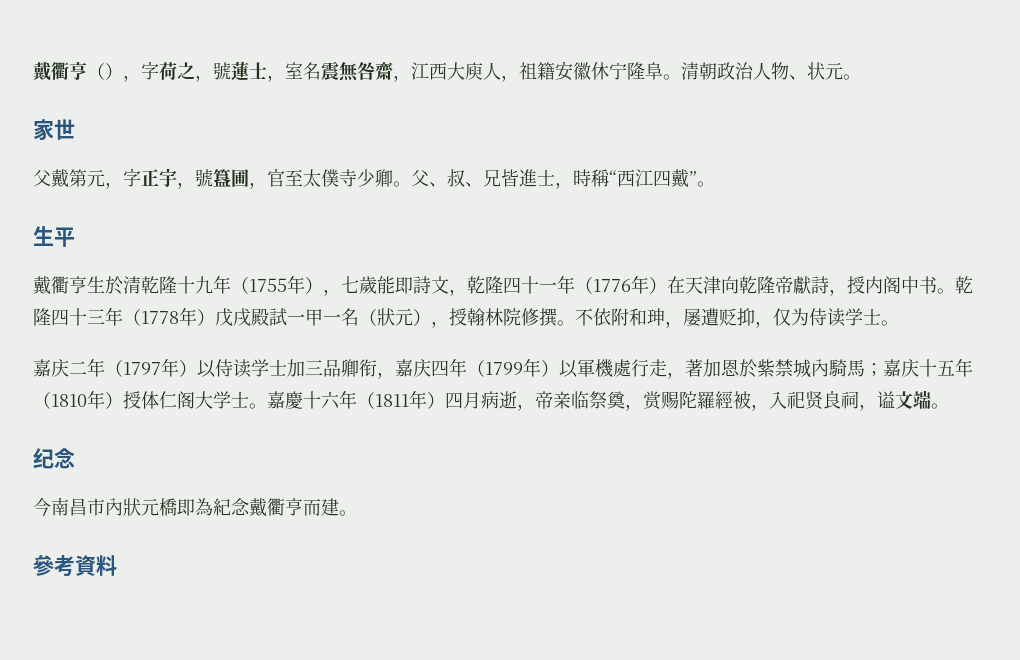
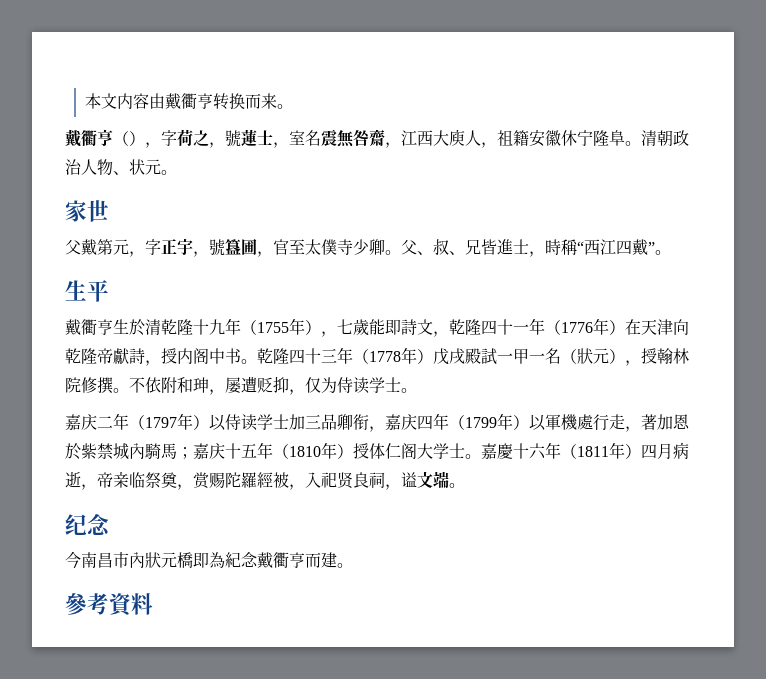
+ 本文内容由戴衢亨转换而来。

